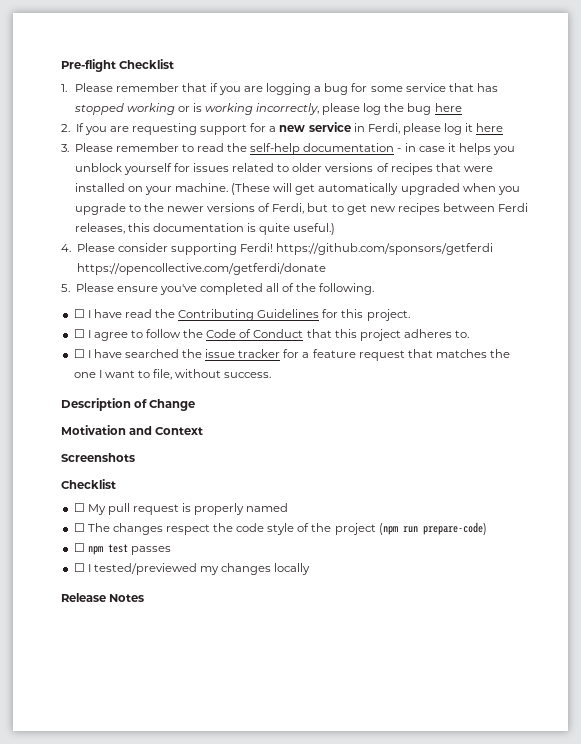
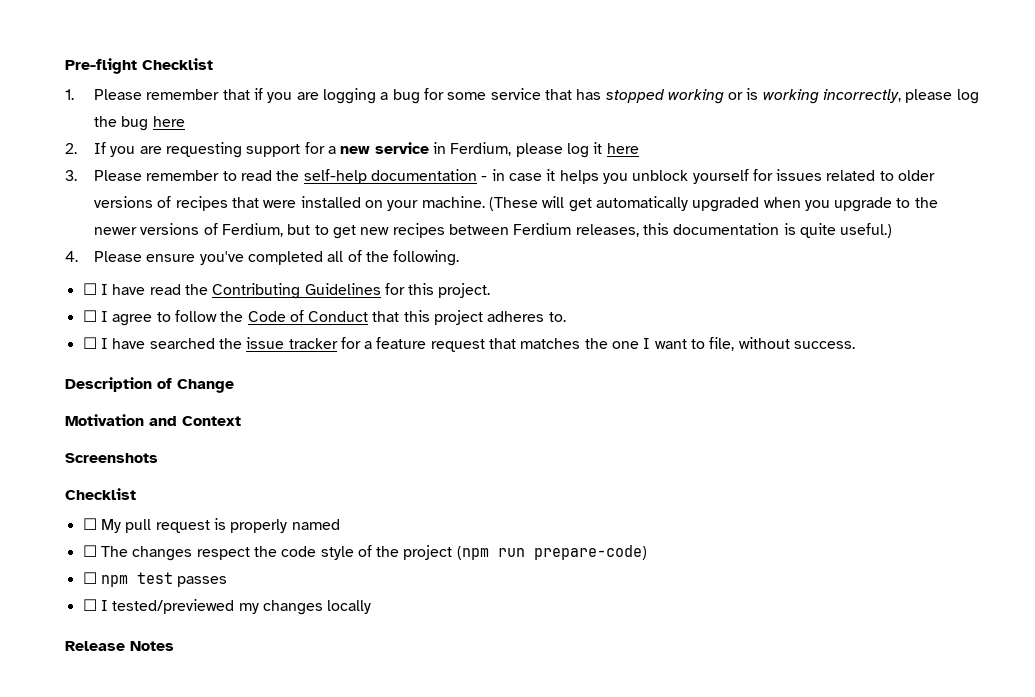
- 2. If you are requesting support for a new service in Ferdi, please log it here
+ 2. If you are requesting support for a new service in Ferdium, please log it here
- (These will get automatically upgraded when you upgrade to the newer versions of Ferdi, but to get new recipes between Ferdi releases, this documentation is quite useful.)
+ (These will get automatically upgraded when you upgrade to the newer versions of Ferdium, but to get new recipes between Ferdium releases, this documentation is quite useful.)
- 4. Please consider supporting Ferdi! https://github.com/sponsors/getferdi https://opencollective.com/getferdi/donate
- 5. Please ensure you've completed all of the following.
+ 4. Please ensure you've completed all of the following.

